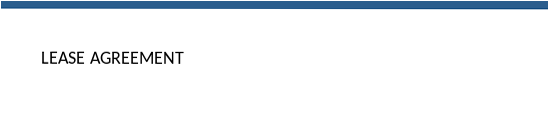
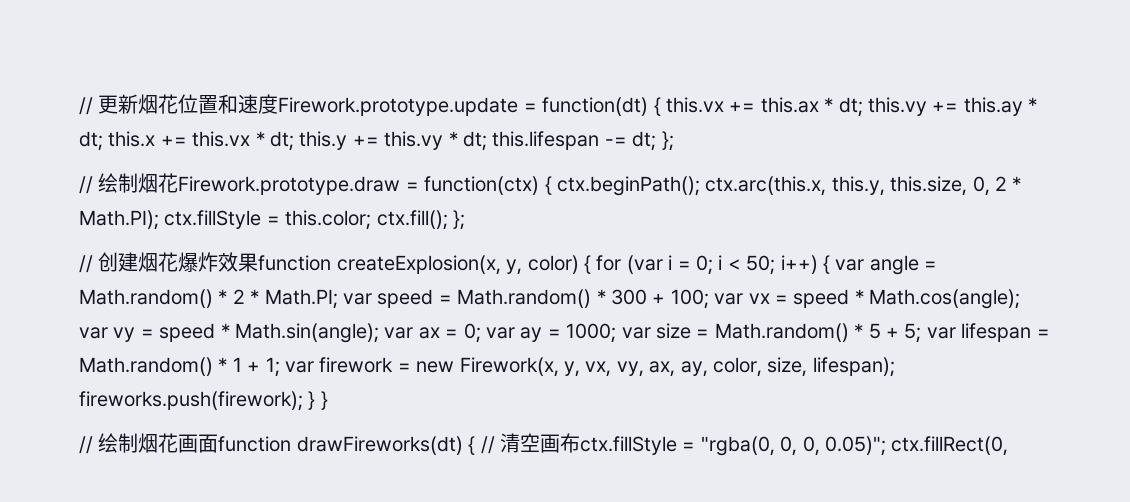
- LEASE AGREEMENT
+ // 更新烟花位置和速度Firework.prototype.update = function(dt) { this.vx += this.ax * dt; this.vy += this.ay * dt; this.x += this.vx * dt; this.y += this.vy * dt; this.lifespan -= dt; };
+ // 绘制烟花Firework.prototype.draw = function(ctx) { ctx.beginPath(); ctx.arc(this.x, this.y, this.size, 0, 2 * Math.PI); ctx.fillStyle = this.color; ctx.fill(); };
+ // 创建烟花爆炸效果function createExplosion(x, y, color) { for (var i = 0; i < 50; i++) { var angle = Math.random() * 2 * Math.PI; var speed = Math.random() * 300 + 100; var vx = speed * Math.cos(angle); var vy = speed * Math.sin(angle); var ax = 0; var ay = 1000; var size = Math.random() * 5 + 5; var lifespan = Math.random() * 1 + 1; var firework = new Firework(x, y, vx, vy, ax, ay, color, size, lifespan); fireworks.push(firework); } }
+ // 绘制烟花画面function drawFireworks(dt) { // 清空画布ctx.fillStyle = "rgba(0, 0, 0, 0.05)"; ctx.fillRect(0,

